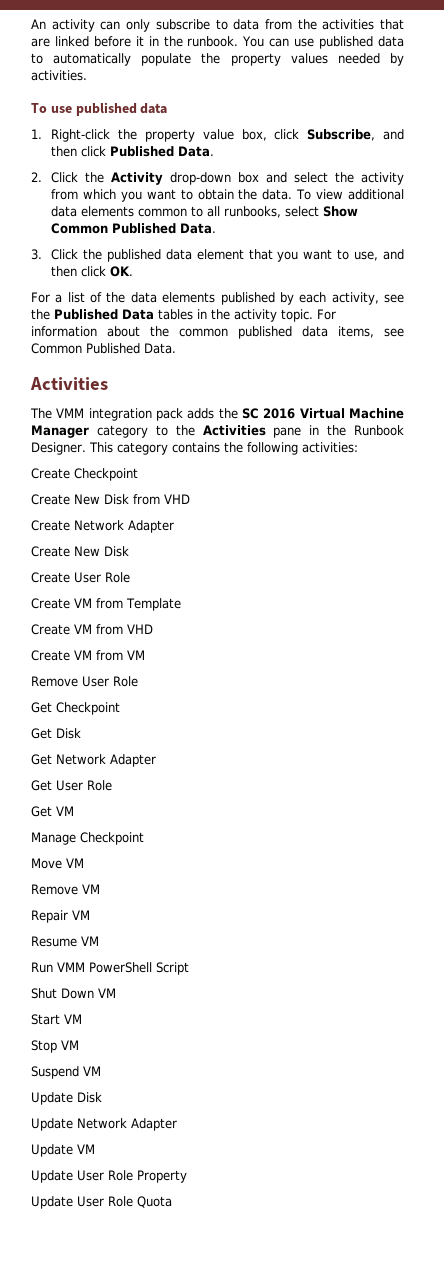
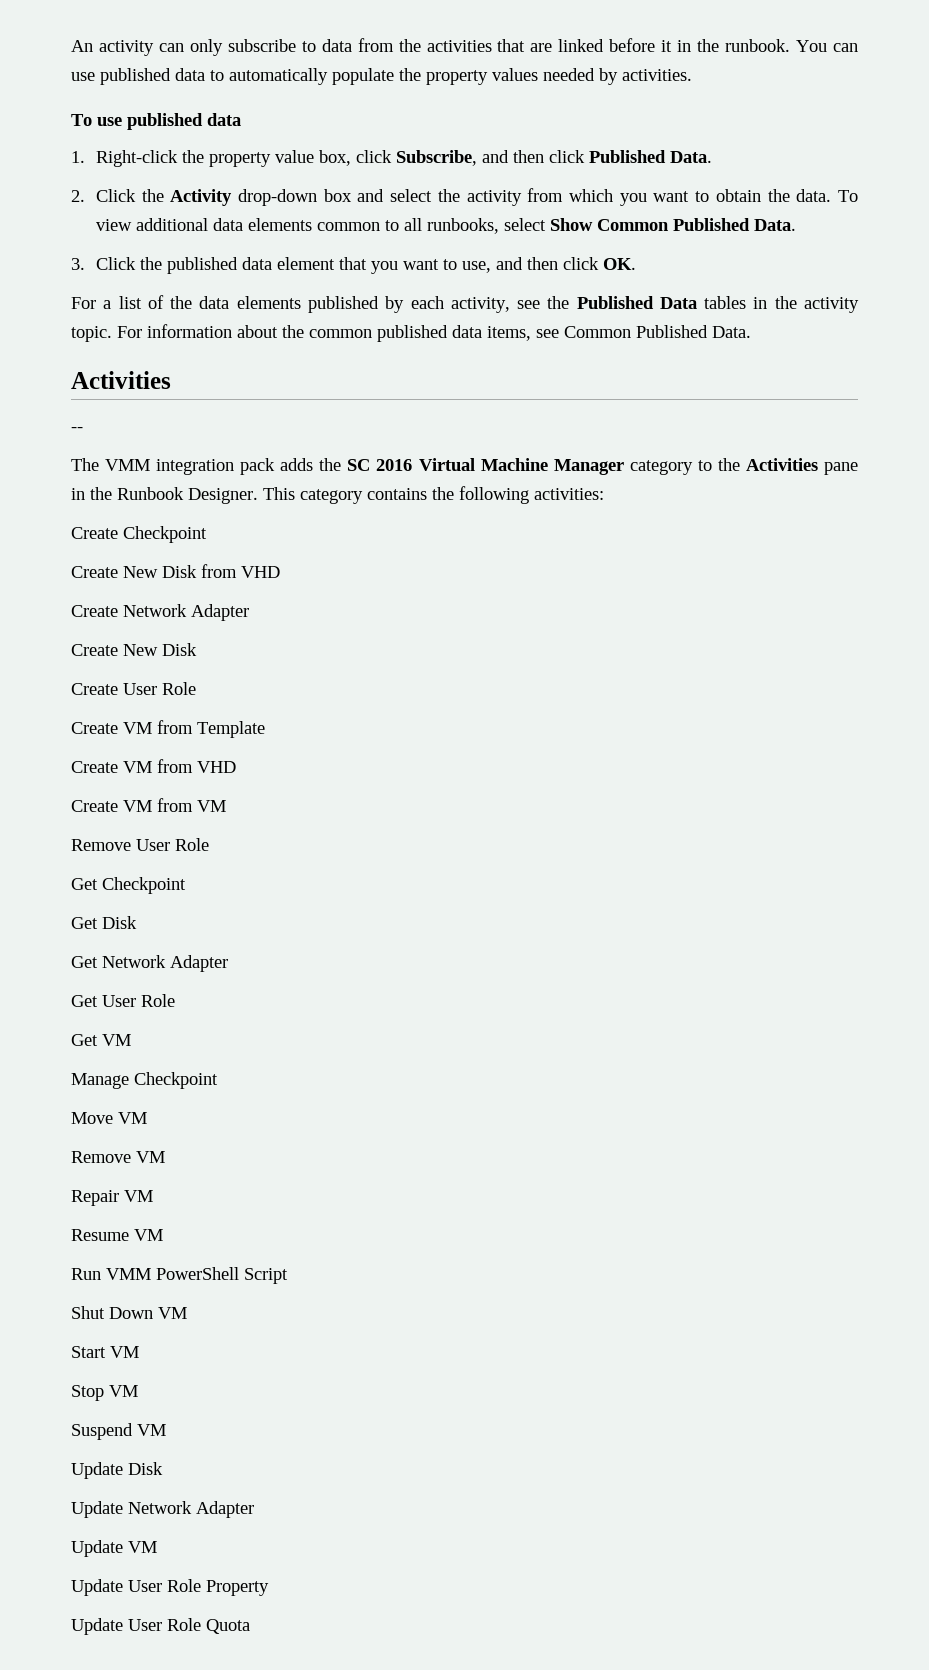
+ --

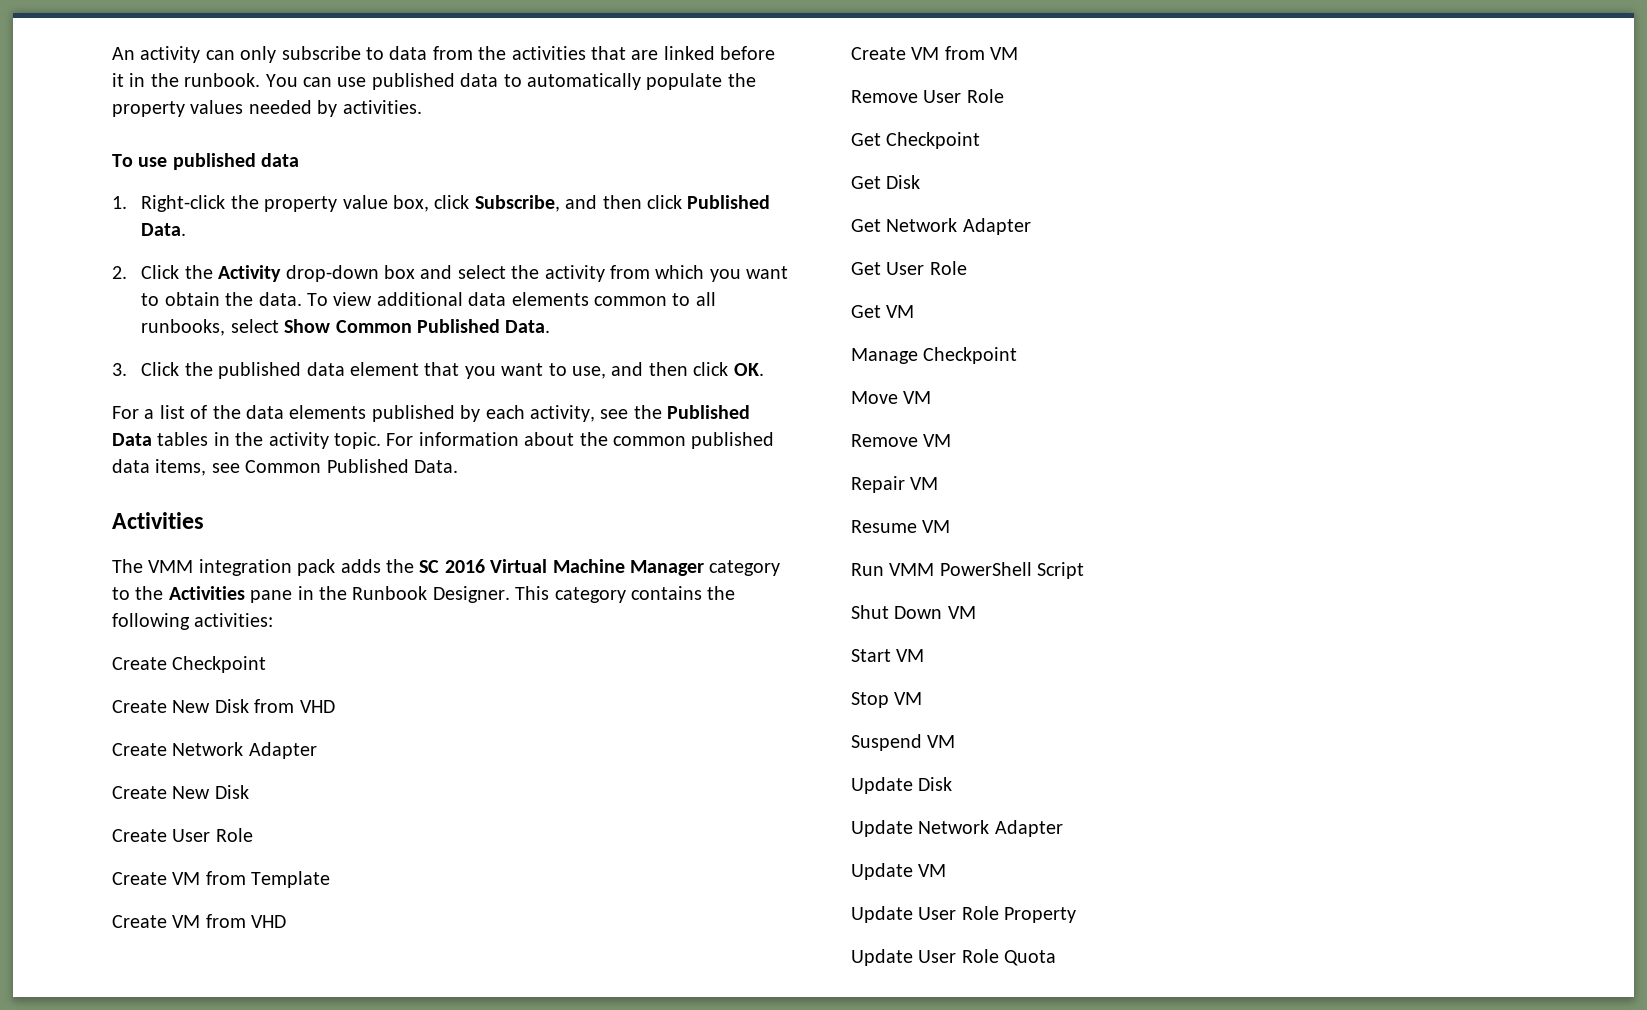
- --

